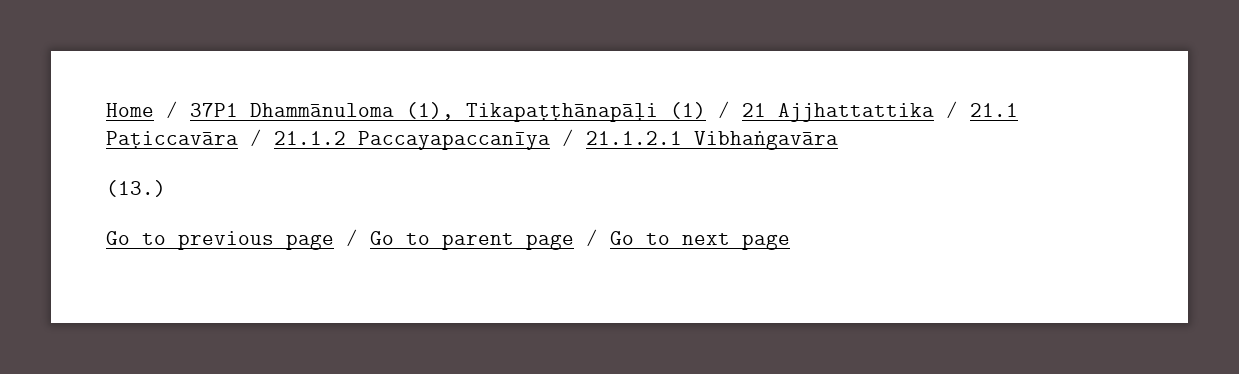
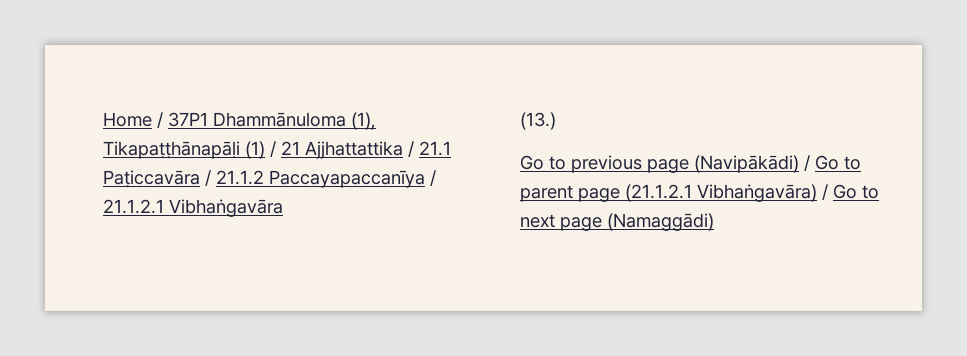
- Go to previous page / Go to parent page / Go to next page
+ Go to previous page (Navipākādi) / Go to parent page (21.1.2.1 Vibhaṅgavāra) / Go to next page (Namaggādi)

